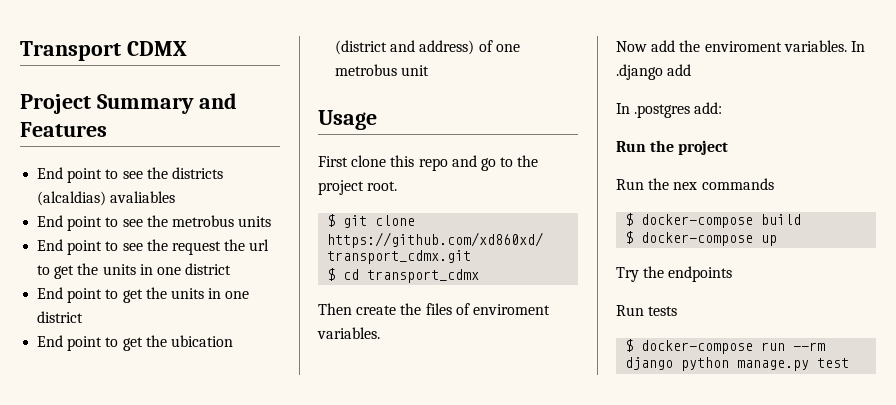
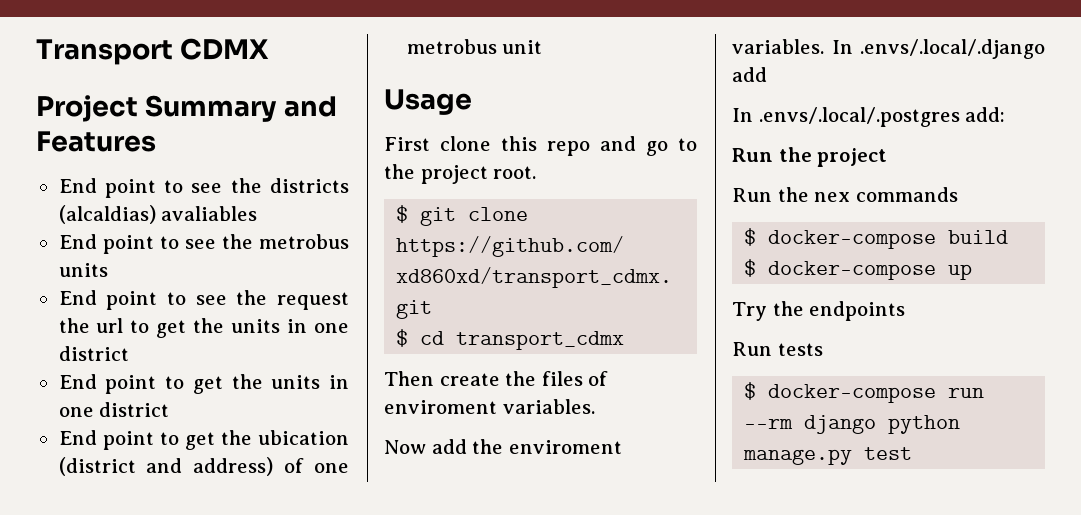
- In .django add
+ In .envs/.local/.django add
- In .postgres add:
+ In .envs/.local/.postgres add:

